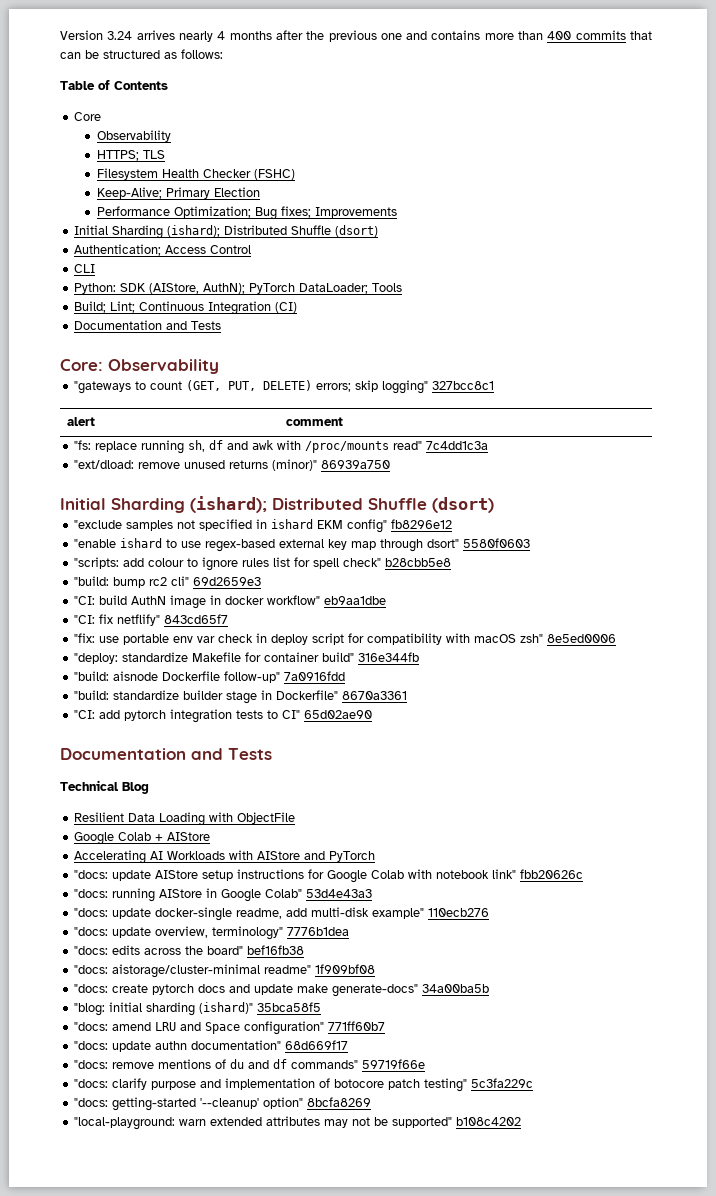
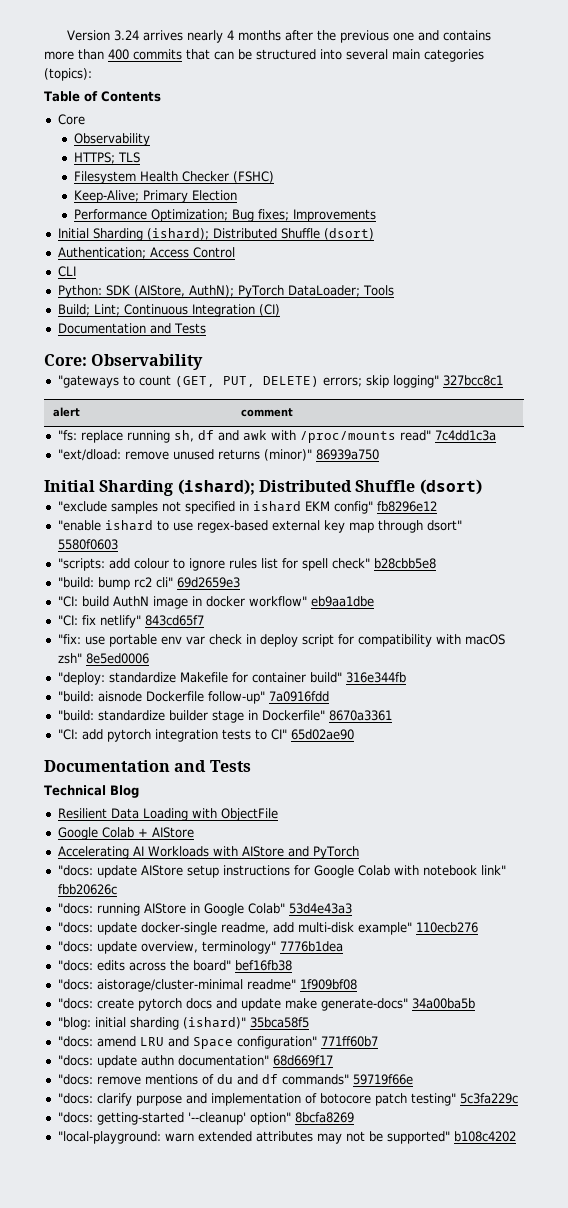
- Version 3.24 arrives nearly 4 months after the previous one and contains more than 400 commits that can be structured as follows:
+ Version 3.24 arrives nearly 4 months after the previous one and contains more than 400 commits that can be structured into several main categories (topics):
- "CI: fix netflify" 843cd65f7
+ "CI: fix netlify" 843cd65f7

